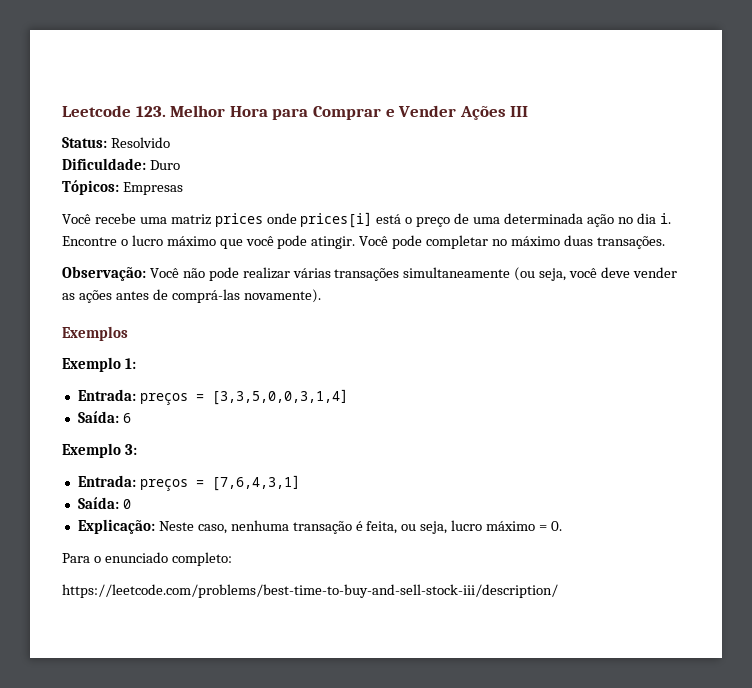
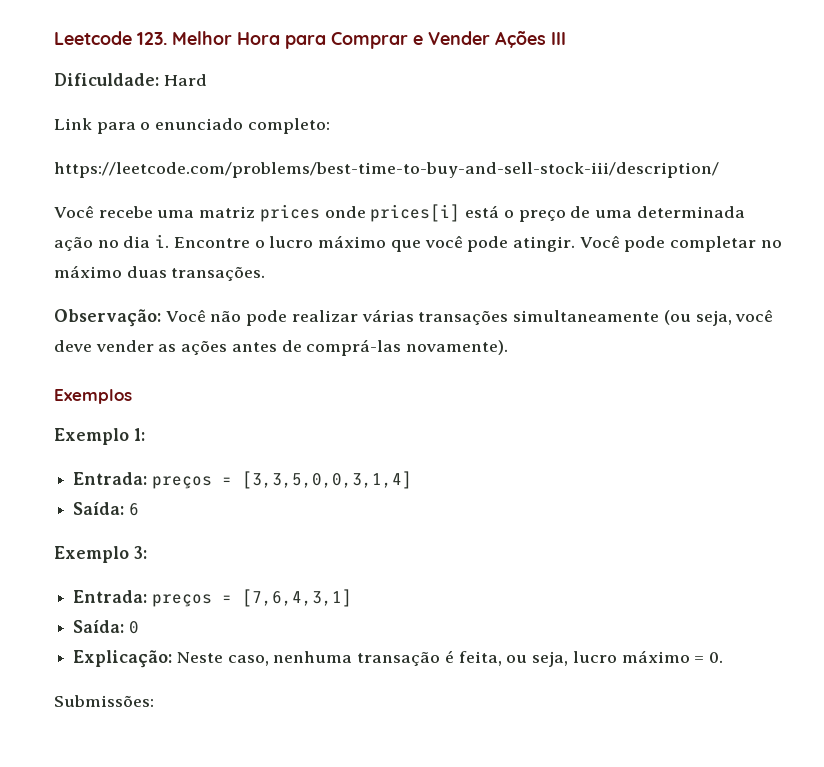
- Status: Resolvido
- Dificuldade: Duro
- Tópicos: Empresas
+ Dificuldade: Hard
+ Link para o enunciado completo:
+ https://leetcode.com/problems/best-time-to-buy-and-sell-stock-iii/description/
- Para o enunciado completo:
- https://leetcode.com/problems/best-time-to-buy-and-sell-stock-iii/description/
+ Submissões:

